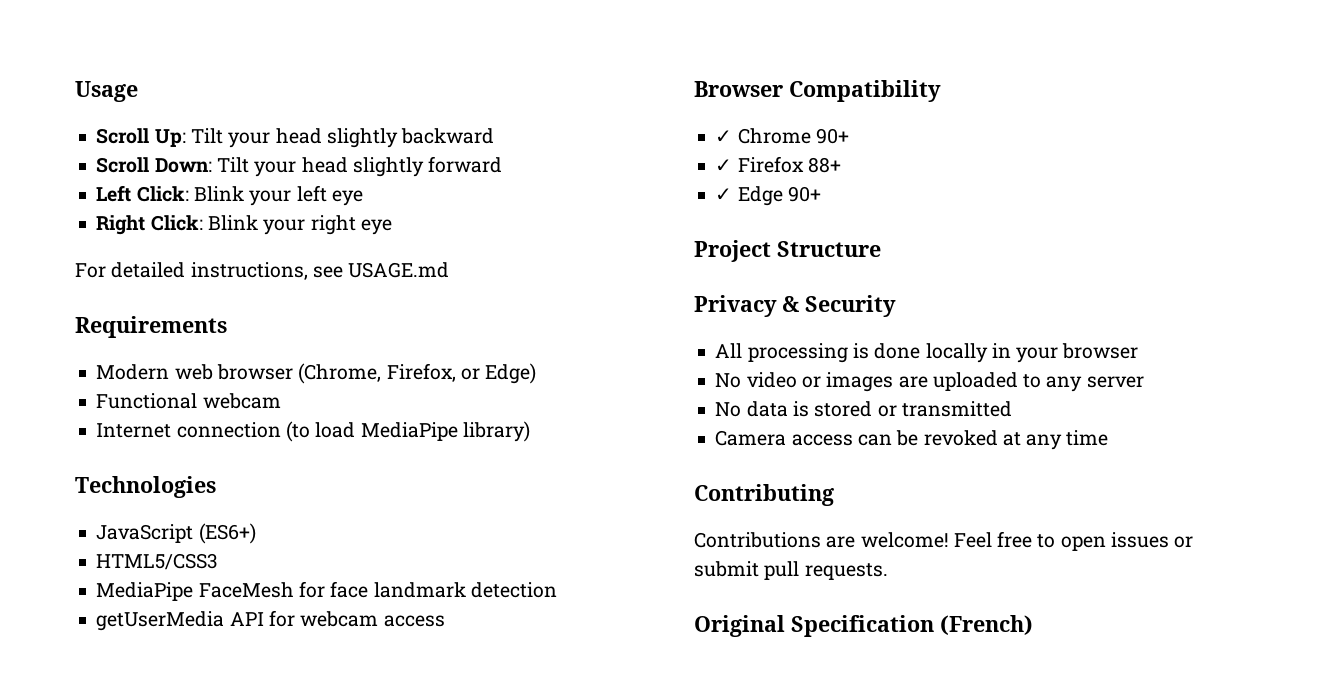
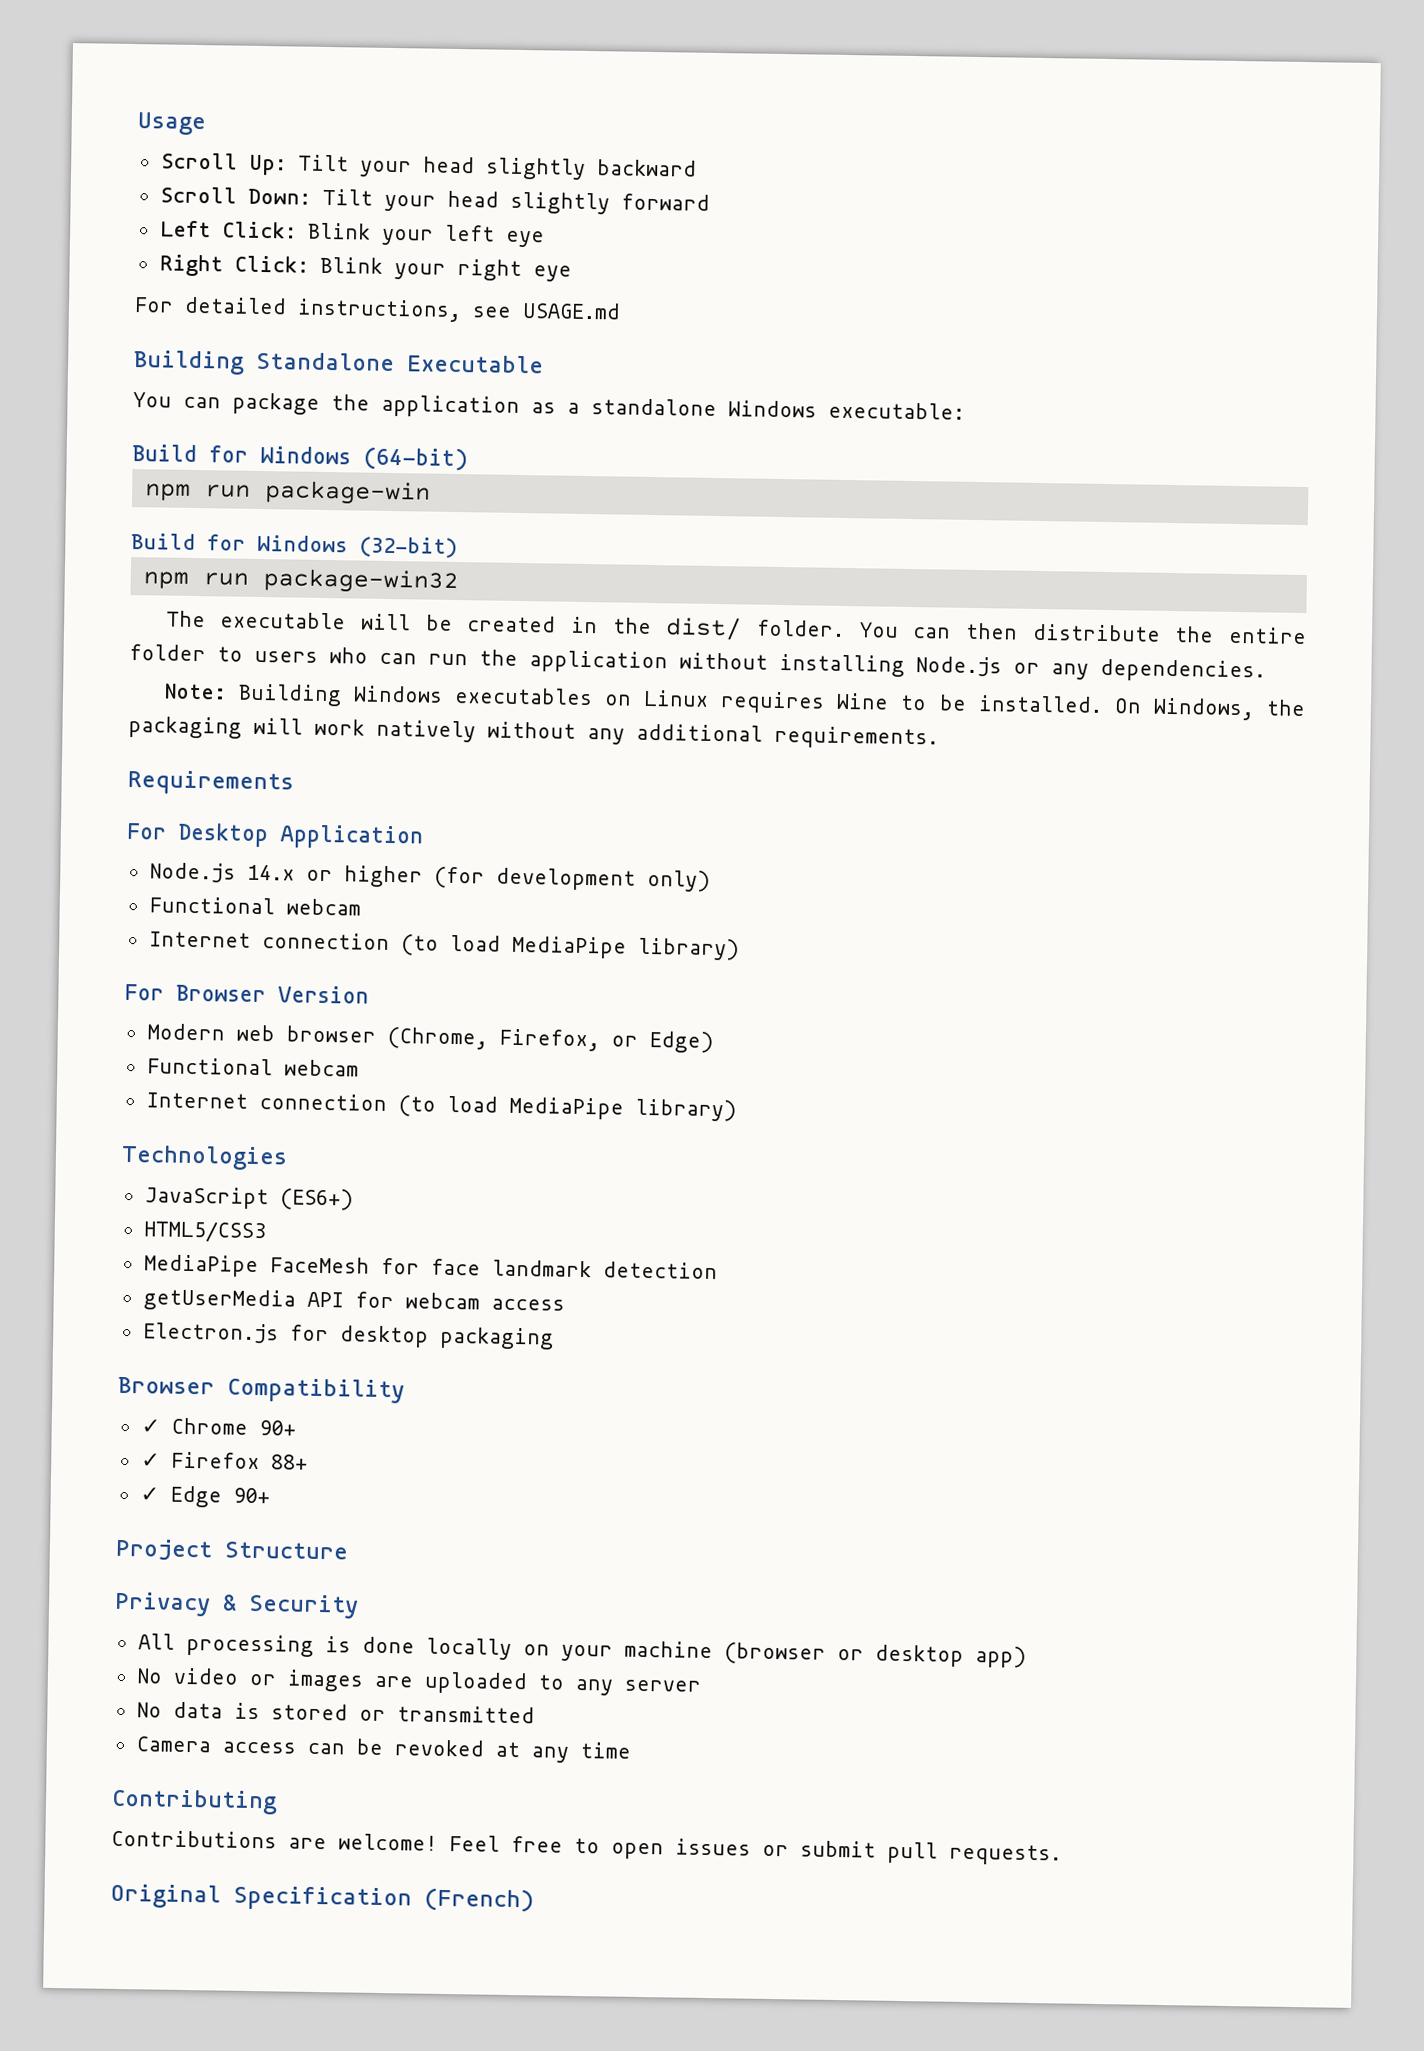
+ Building Standalone Executable
+ You can package the application as a standalone Windows executable:
+ Build for Windows (64-bit)
+ npm run package-win
+ Build for Windows (32-bit)
+ npm run package-win32
+ The executable will be created in the dist/ folder. You can then distribute the entire folder to users who can run the application without installing Node.js or any dependencies.
+ Note: Building Windows executables on Linux requires Wine to be installed. On Windows, the packaging will work natively without any additional requirements.
  Requirements
+ For Desktop Application
+ Node.js 14.x or higher (for development only)
+ Functional webcam
+ Internet connection (to load MediaPipe library)
+ For Browser Version
+ Electron.js for desktop packaging
- All processing is done locally in your browser
+ All processing is done locally on your machine (browser or desktop app)

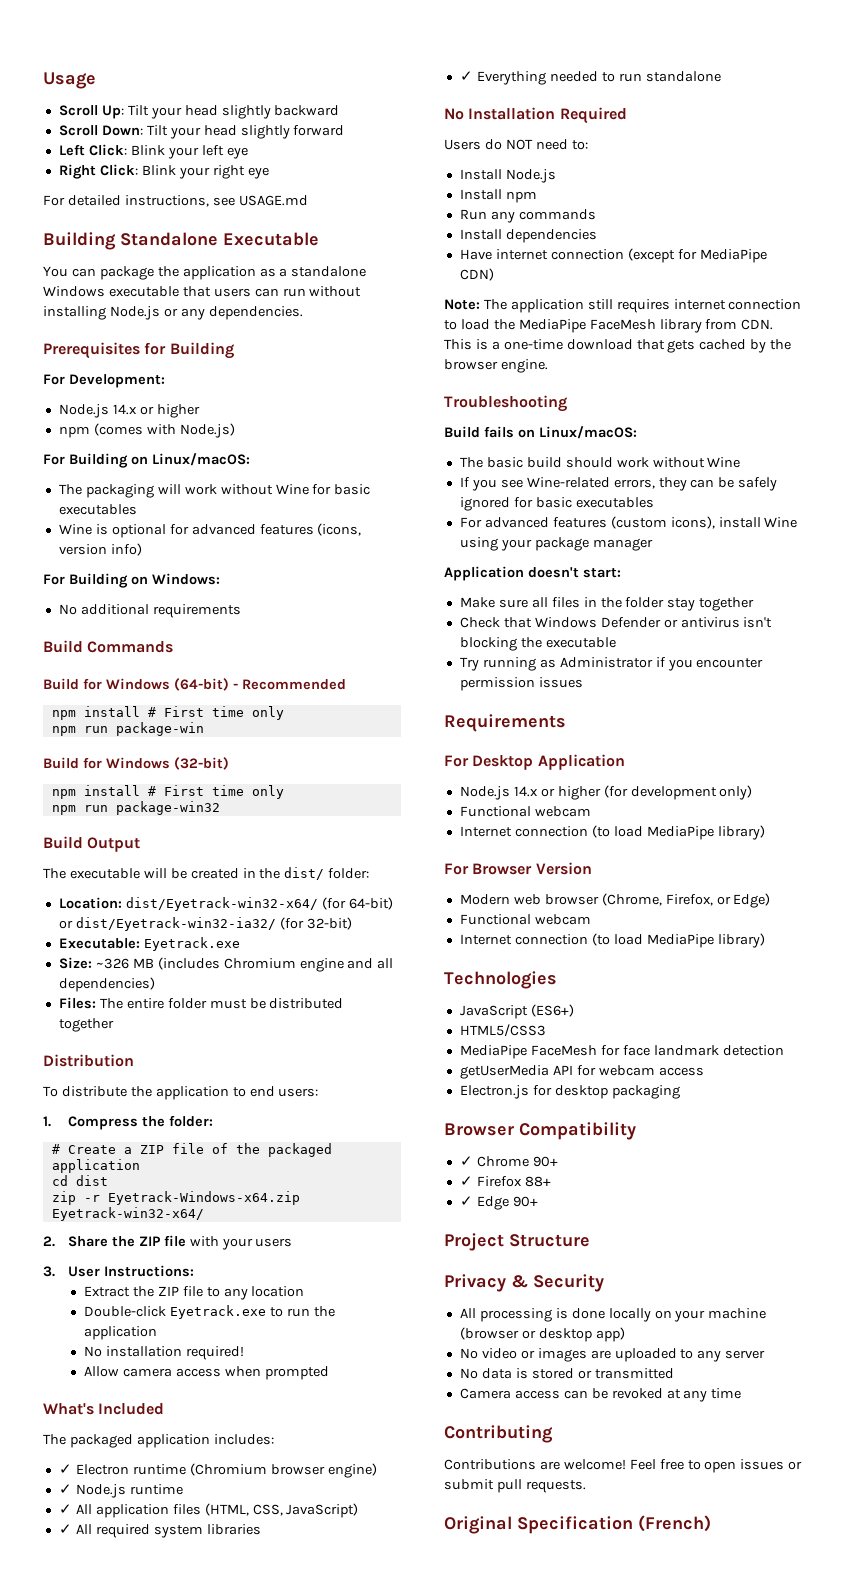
- You can package the application as a standalone Windows executable:
- Build for Windows (64-bit)
+ You can package the application as a standalone Windows executable that users can run without installing Node.js or any dependencies.
+ Prerequisites for Building
+ For Development:
+ Node.js 14.x or higher
+ npm (comes with Node.js)
+ For Building on Linux/macOS:
+ The packaging will work without Wine for basic executables
+ Wine is optional for advanced features (icons, version info)
+ For Building on Windows:
+ No additional requirements
+ Build Commands
+ Build for Windows (64-bit) - Recommended
+ npm install # First time only
  Build for Windows (32-bit)
+ npm install # First time only
+ Build Output
- The executable will be created in the dist/ folder. You can then distribute the entire folder to users who can run the application without installing Node.js or any dependencies.
- Note: Building Windows executables on Linux requires Wine to be installed. On Windows, the packaging will work natively without any additional requirements.
+ The executable will be created in the dist/ folder:
+ Location: dist/Eyetrack-win32-x64/ (for 64-bit) or dist/Eyetrack-win32-ia32/ (for 32-bit)
+ Executable: Eyetrack.exe
+ Size: ~326 MB (includes Chromium engine and all dependencies)
+ Files: The entire folder must be distributed together
+ Distribution
+ To distribute the application to end users:
+ 1. Compress the folder:
+ # Create a ZIP file of the packaged application
+ cd dist
+ zip -r Eyetrack-Windows-x64.zip Eyetrack-win32-x64/
+ 2. Share the ZIP file with your users
+ 3. User Instructions:
+ Extract the ZIP file to any location
+ Double-click Eyetrack.exe to run the application
+ No installation required!
+ Allow camera access when prompted
+ What's Included
+ The packaged application includes:
+ ✓ Electron runtime (Chromium browser engine)
+ ✓ Node.js runtime
+ ✓ All application files (HTML, CSS, JavaScript)
+ ✓ All required system libraries
+ ✓ Everything needed to run standalone
+ No Installation Required
+ Users do NOT need to:
+ Install Node.js
+ Install npm
+ Run any commands
+ Install dependencies
+ Have internet connection (except for MediaPipe CDN)
+ Note: The application still requires internet connection to load the MediaPipe FaceMesh library from CDN. This is a one-time download that gets cached by the browser engine.
+ Troubleshooting
+ Build fails on Linux/macOS:
+ The basic build should work without Wine
+ If you see Wine-related errors, they can be safely ignored for basic executables
+ For advanced features (custom icons), install Wine using your package manager
+ Application doesn't start:
+ Make sure all files in the folder stay together
+ Check that Windows Defender or antivirus isn't blocking the executable
+ Try running as Administrator if you encounter permission issues

